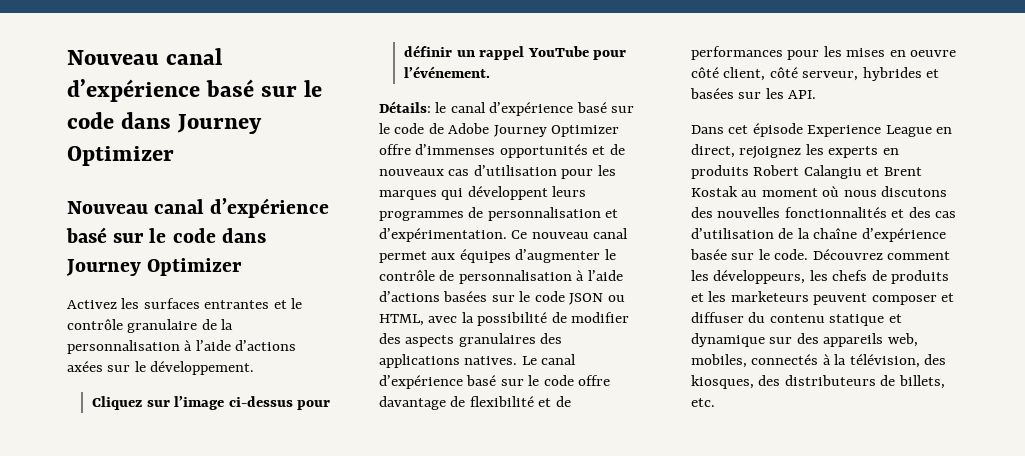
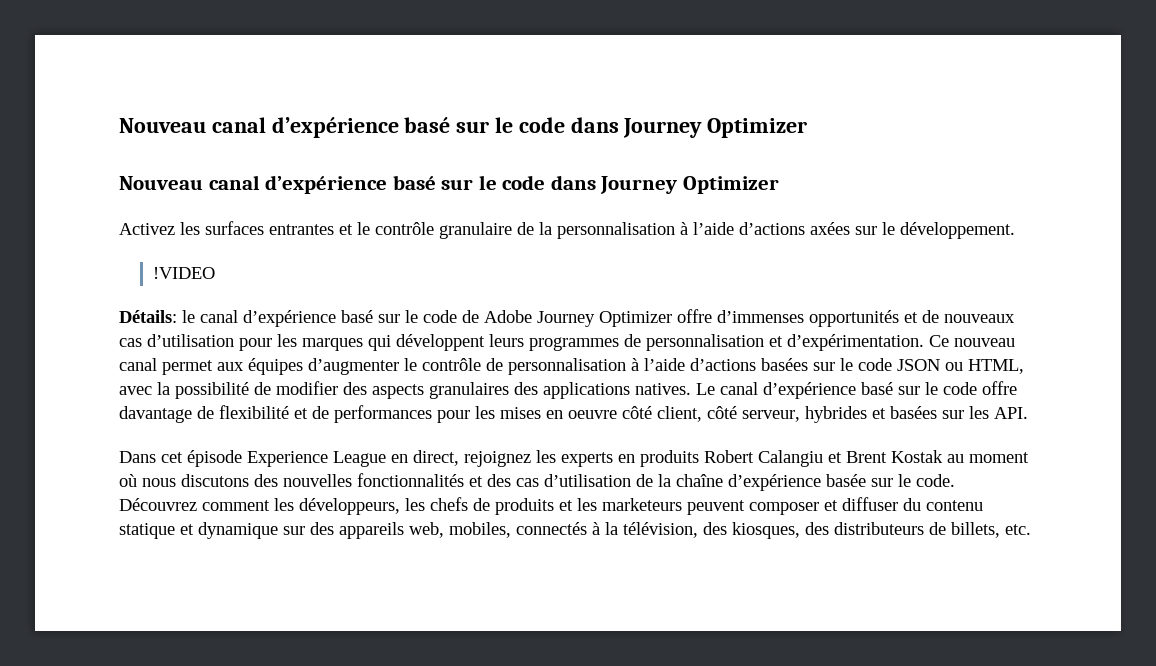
- Cliquez sur l’image ci-dessus pour définir un rappel YouTube pour l’événement.
+ !VIDEO

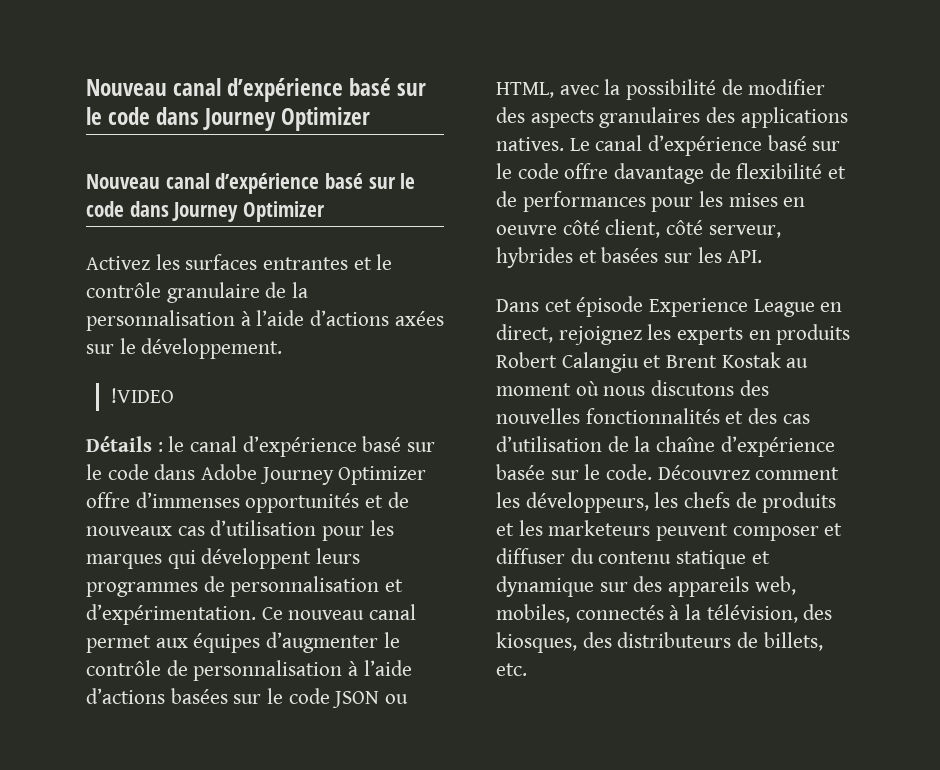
- Détails: le canal d’expérience basé sur le code de Adobe Journey Optimizer offre d’immenses opportunités et de nouveaux cas d’utilisation pour les marques qui développent leurs programmes de personnalisation et d’expérimentation.
+ Détails : le canal d’expérience basé sur le code dans Adobe Journey Optimizer offre d’immenses opportunités et de nouveaux cas d’utilisation pour les marques qui développent leurs programmes de personnalisation et d’expérimentation.

